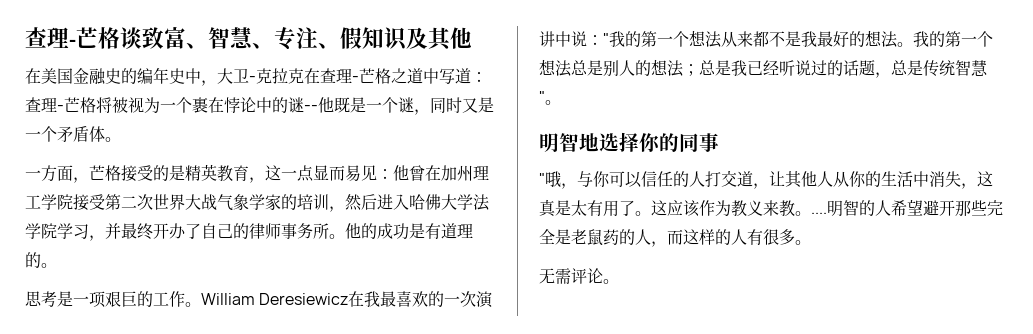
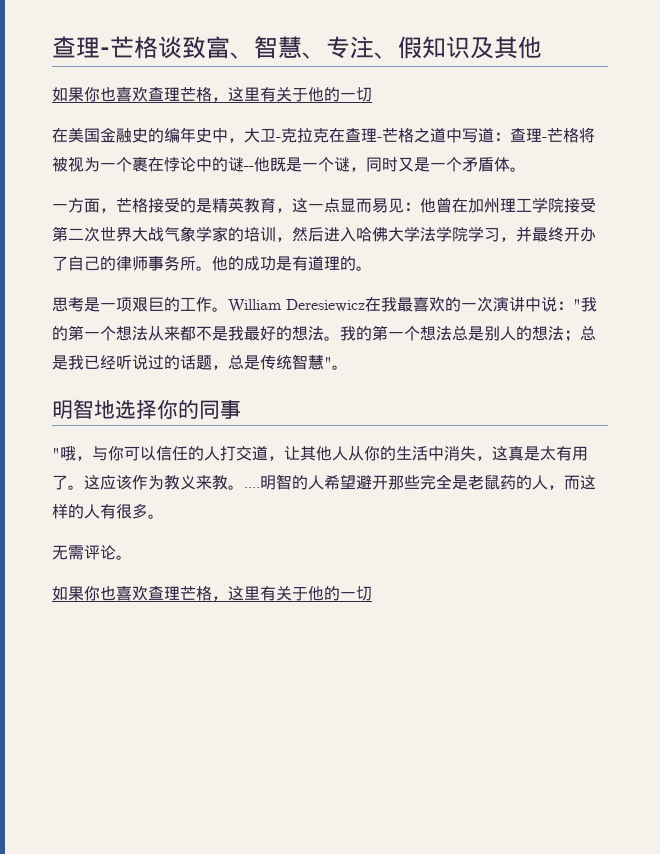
  查理-芒格谈致富、智慧、专注、假知识及其他
+ 如果你也喜欢查理芒格，这里有关于他的一切
  无需评论。
+ 如果你也喜欢查理芒格，这里有关于他的一切

